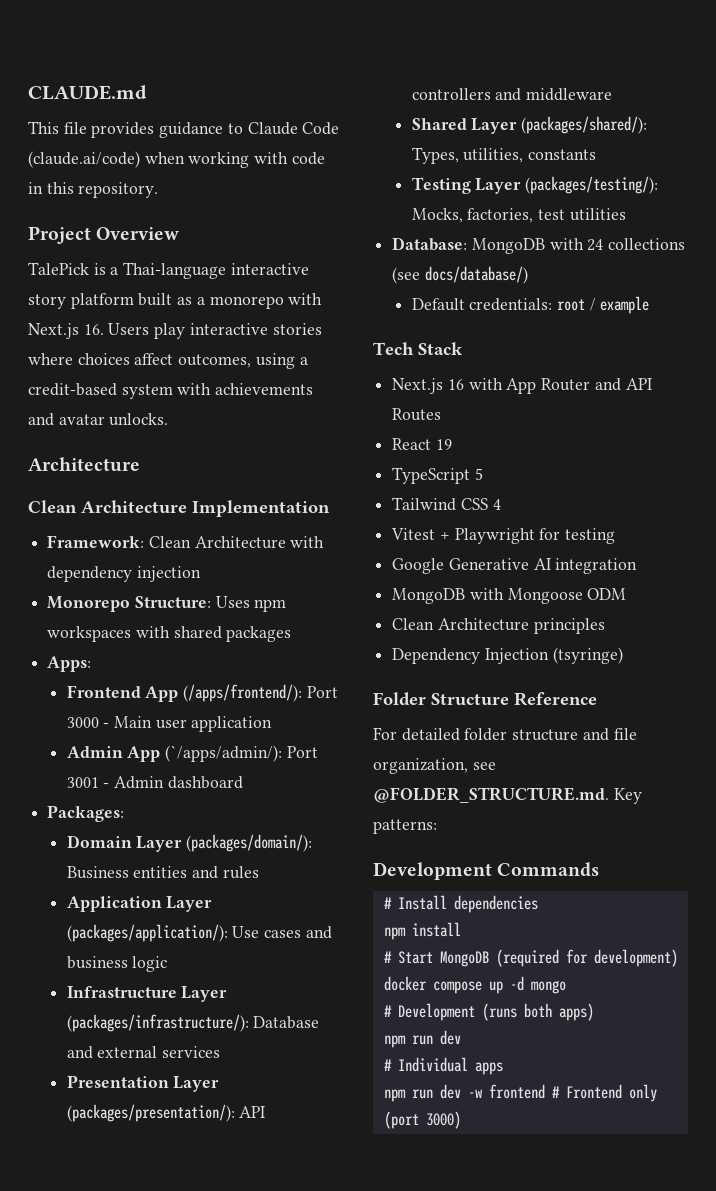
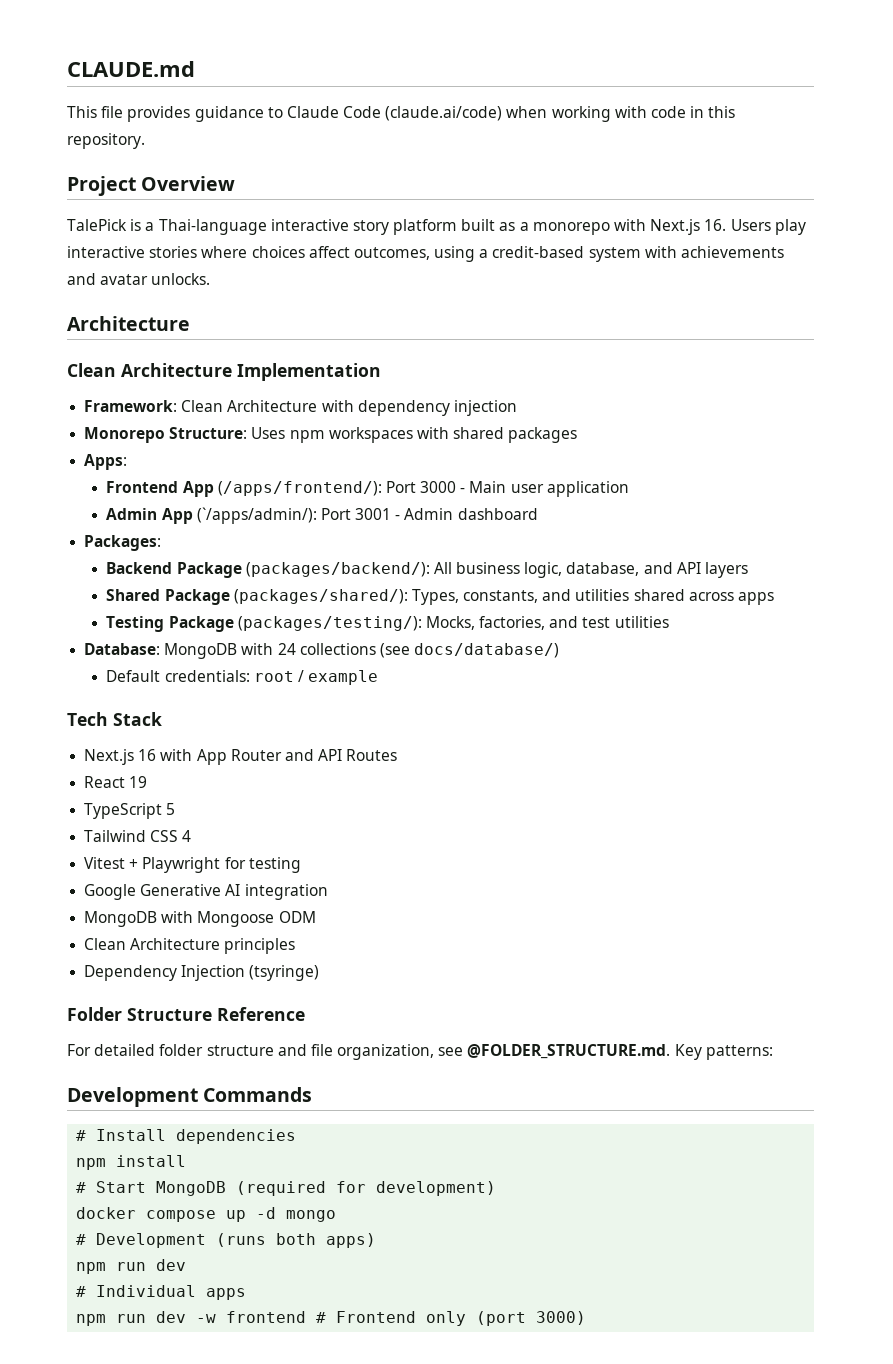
- Domain Layer (packages/domain/): Business entities and rules
- Application Layer (packages/application/): Use cases and business logic
- Infrastructure Layer (packages/infrastructure/): Database and external services
- Presentation Layer (packages/presentation/): API controllers and middleware
+ Backend Package (packages/backend/): All business logic, database, and API layers
- Shared Layer (packages/shared/): Types, utilities, constants
+ Shared Package (packages/shared/): Types, constants, and utilities shared across apps
- Testing Layer (packages/testing/): Mocks, factories, test utilities
+ Testing Package (packages/testing/): Mocks, factories, and test utilities

